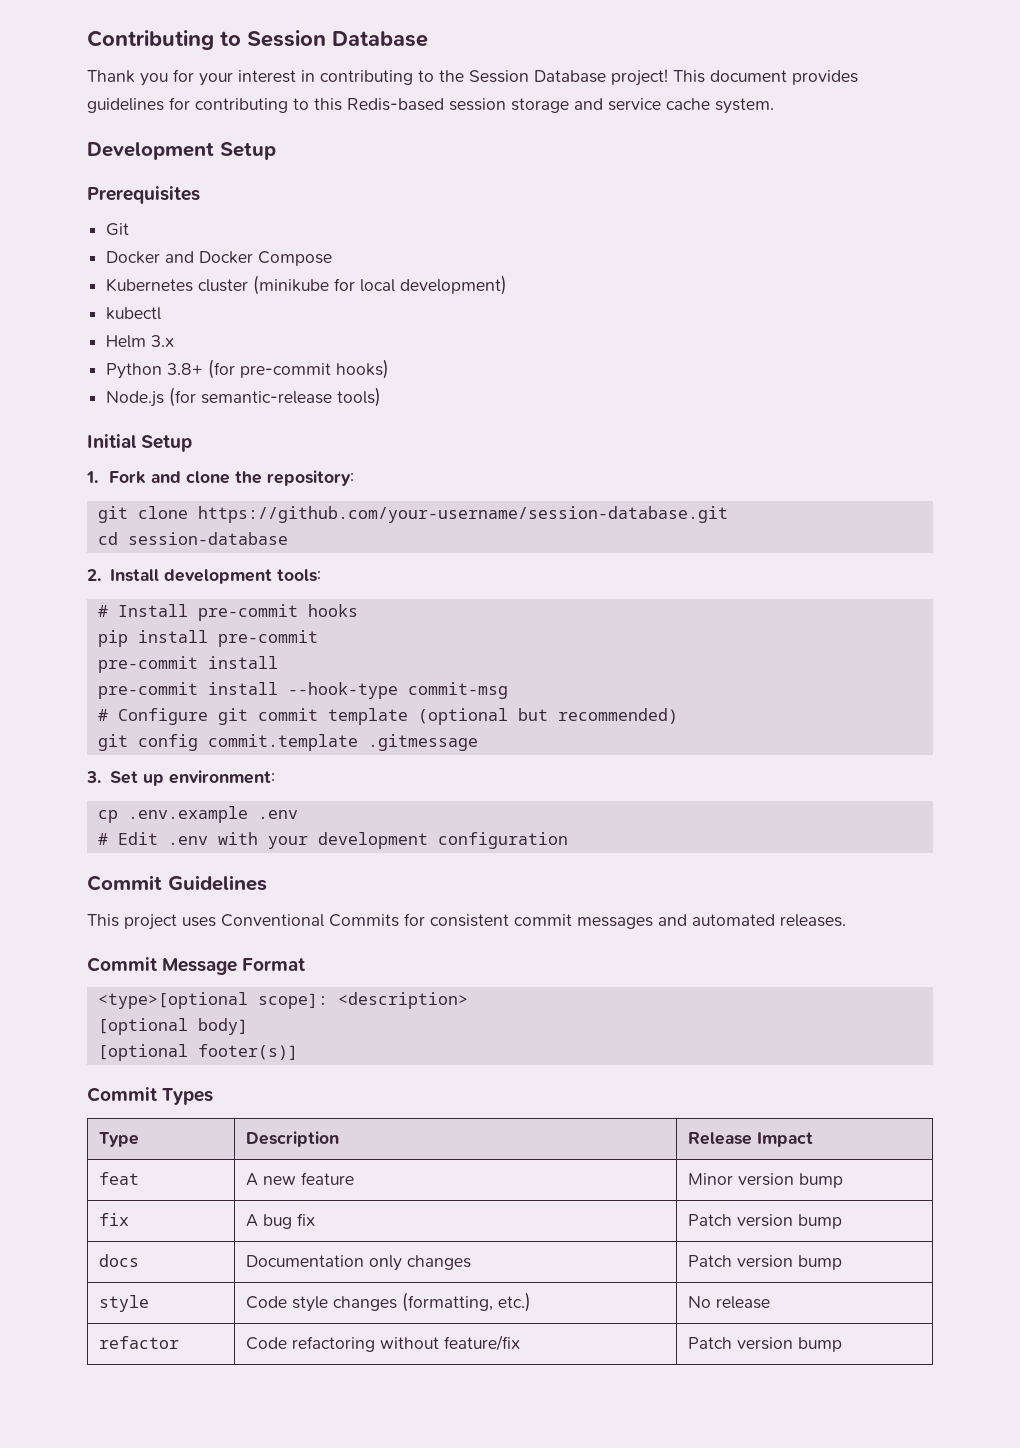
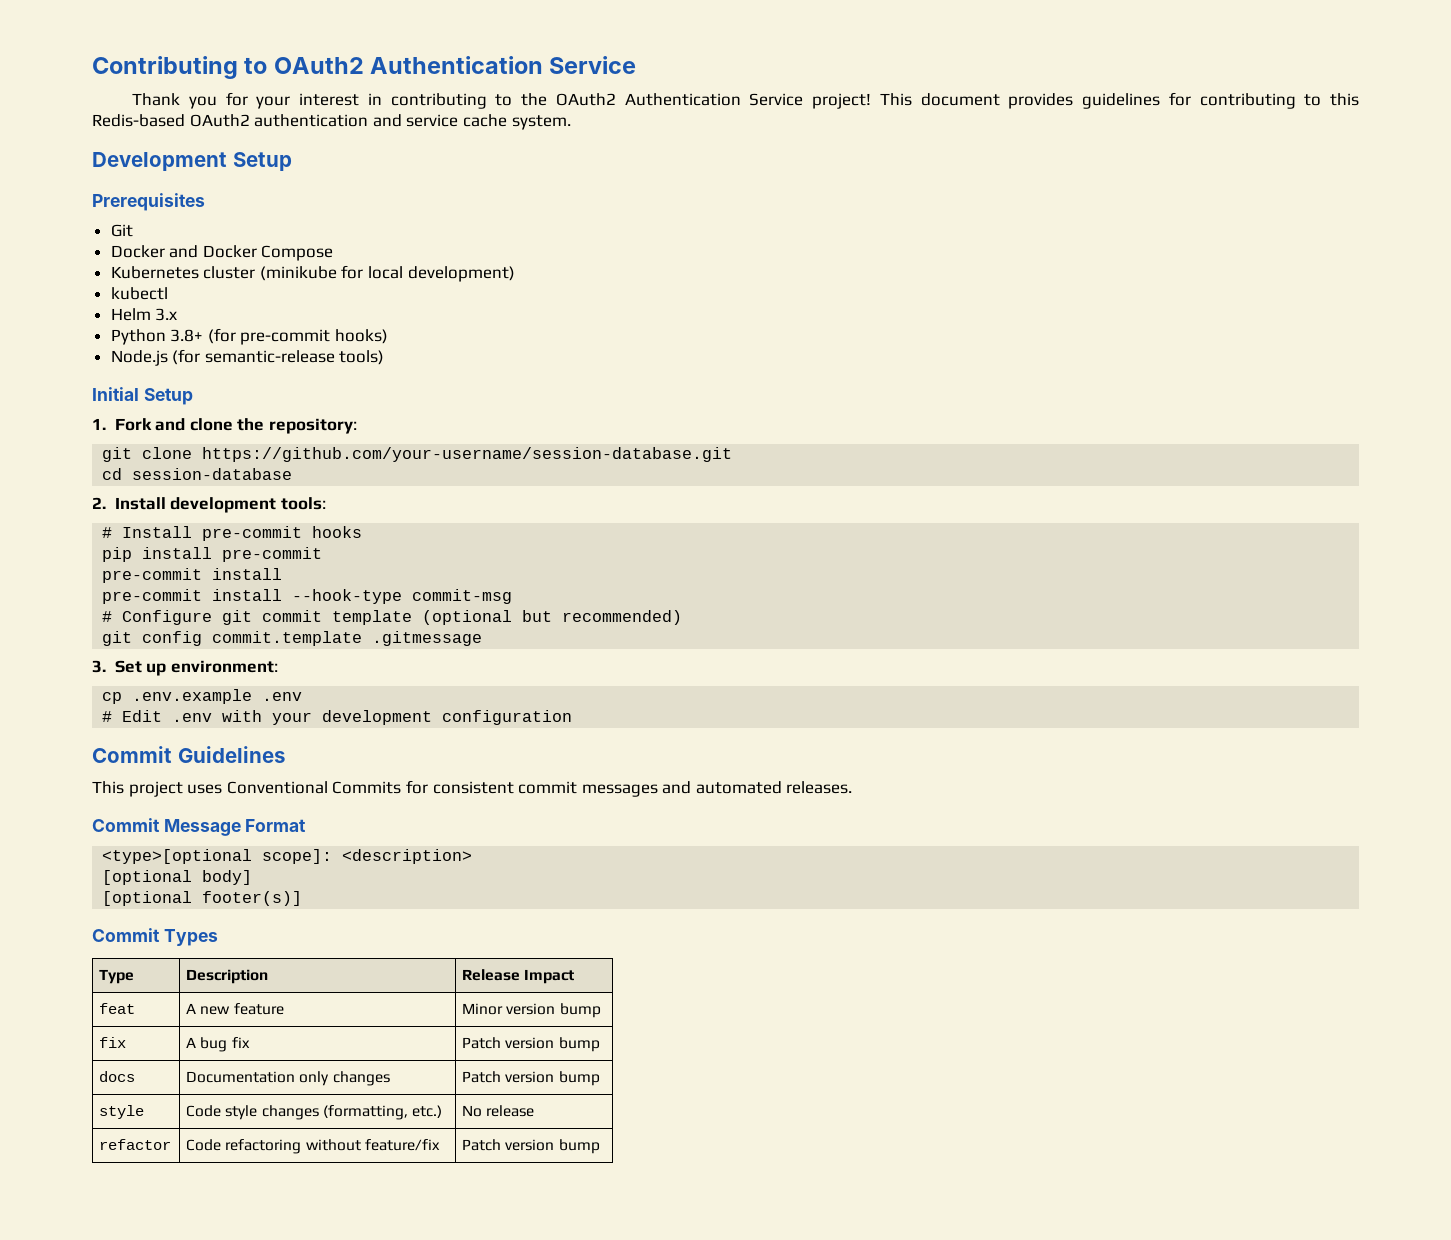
- Contributing to Session Database
+ Contributing to OAuth2 Authentication Service
- Thank you for your interest in contributing to the Session Database project!
+ Thank you for your interest in contributing to the OAuth2 Authentication Service project!
- This document provides guidelines for contributing to this Redis-based session storage and service cache system.
+ This document provides guidelines for contributing to this Redis-based OAuth2 authentication and service cache system.

